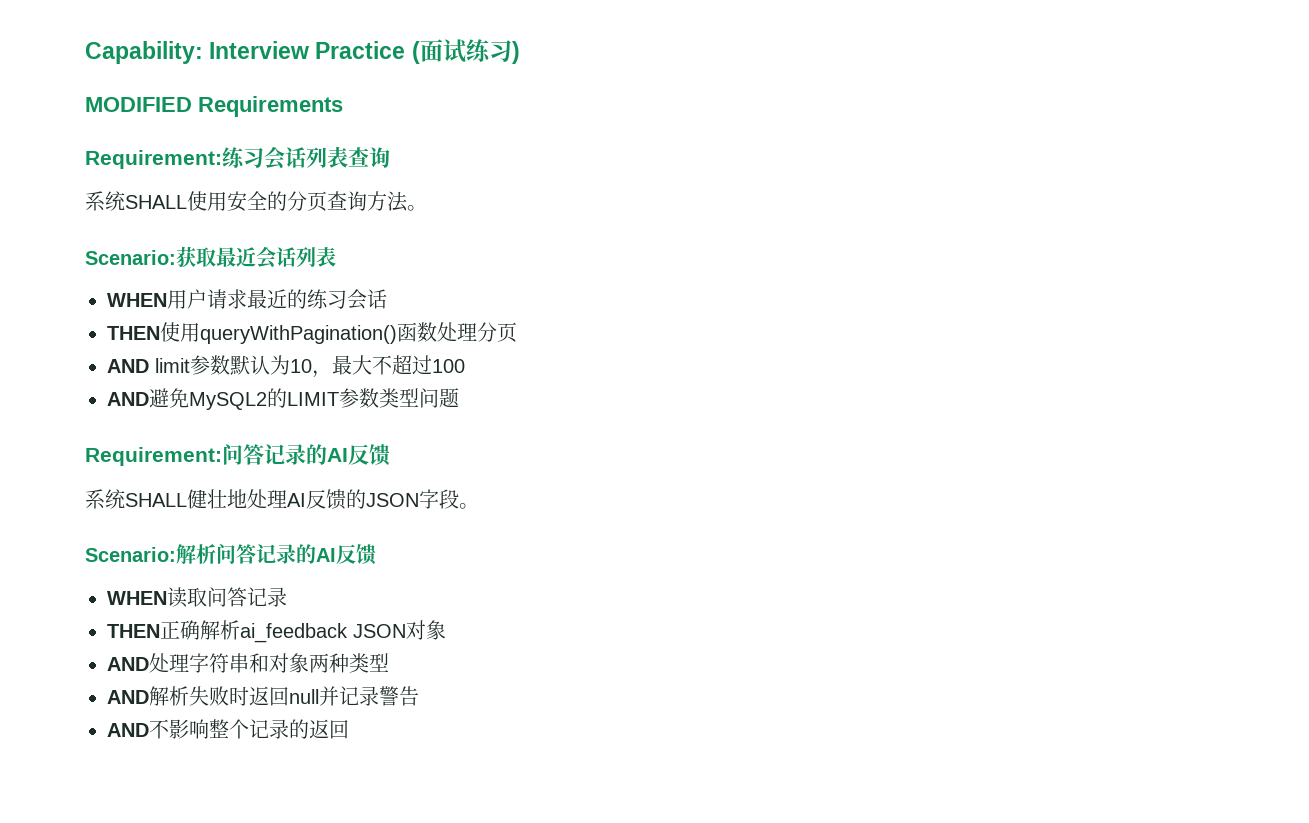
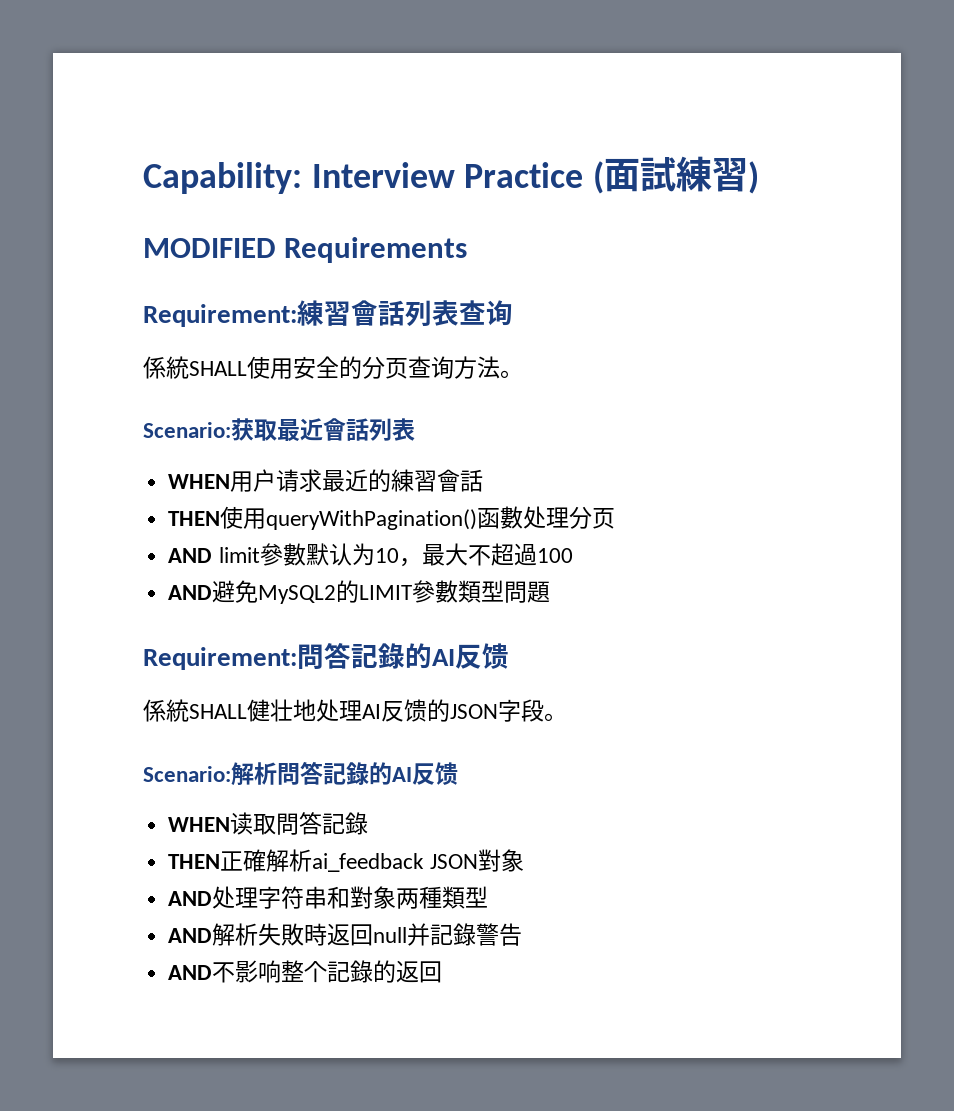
- Capability: Interview Practice (面试练习)
+ Capability: Interview Practice (面試練習)
- Requirement:练习会话列表查询
+ Requirement:練習會話列表查询
- 系统SHALL使用安全的分页查询方法。
+ 係統SHALL使用安全的分页查询方法。
- Scenario:获取最近会话列表
+ Scenario:获取最近會話列表
- WHEN用户请求最近的练习会话
+ WHEN用户请求最近的練習會話
- THEN使用queryWithPagination()函数处理分页
+ THEN使用queryWithPagination()函數处理分页
- AND limit参数默认为10，最大不超过100
+ AND limit參數默认为10，最大不超過100
- AND避免MySQL2的LIMIT参数类型问题
- Requirement:问答记录的AI反馈
- 系统SHALL健壮地处理AI反馈的JSON字段。
+ AND避免MySQL2的LIMIT參數類型問題
+ Requirement:問答記錄的AI反馈
+ 係統SHALL健壮地处理AI反馈的JSON字段。
- Scenario:解析问答记录的AI反馈
+ Scenario:解析問答記錄的AI反馈
- WHEN读取问答记录
+ WHEN读取問答記錄
- THEN正确解析ai_feedback JSON对象
+ THEN正確解析ai_feedback JSON對象
- AND处理字符串和对象两种类型
+ AND处理字符串和對象两種類型
- AND解析失败时返回null并记录警告
+ AND解析失敗時返回null并記錄警告
- AND不影响整个记录的返回
+ AND不影响整个記錄的返回

